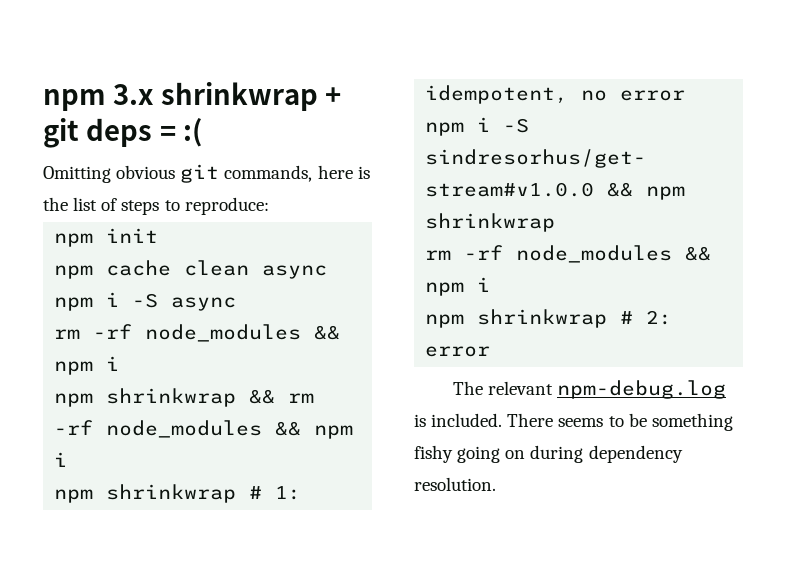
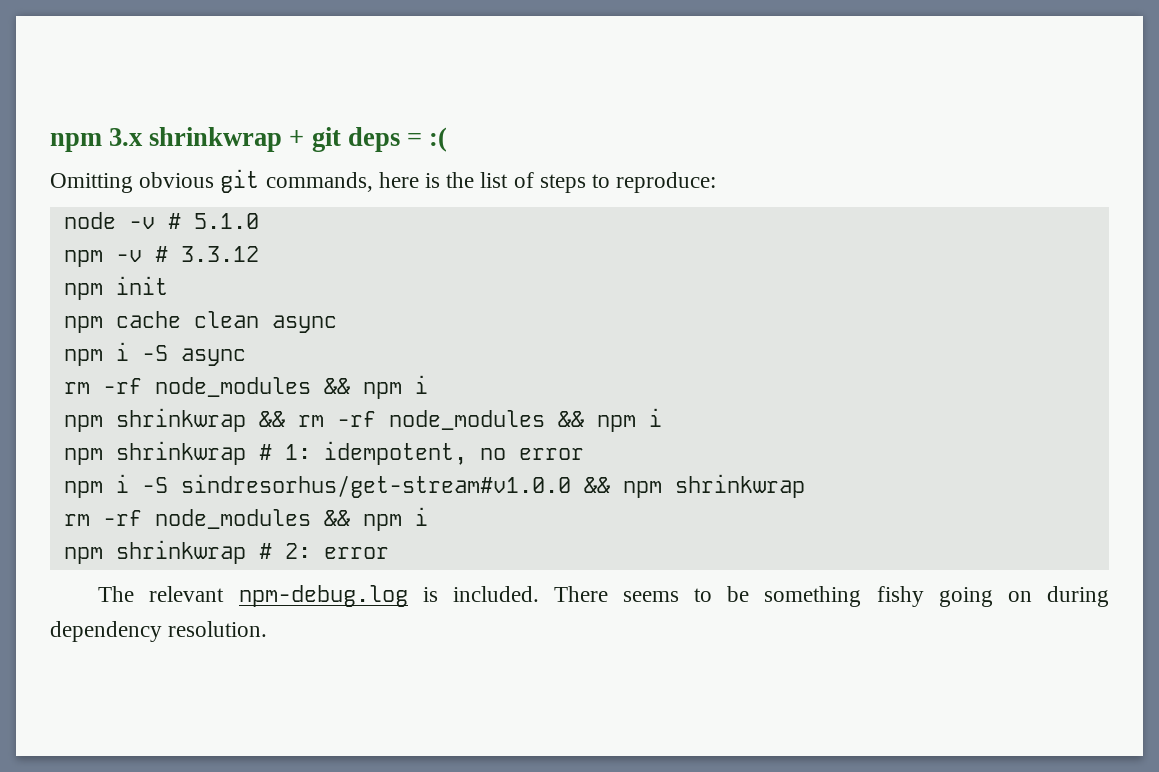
+ node -v # 5.1.0
+ npm -v # 3.3.12

